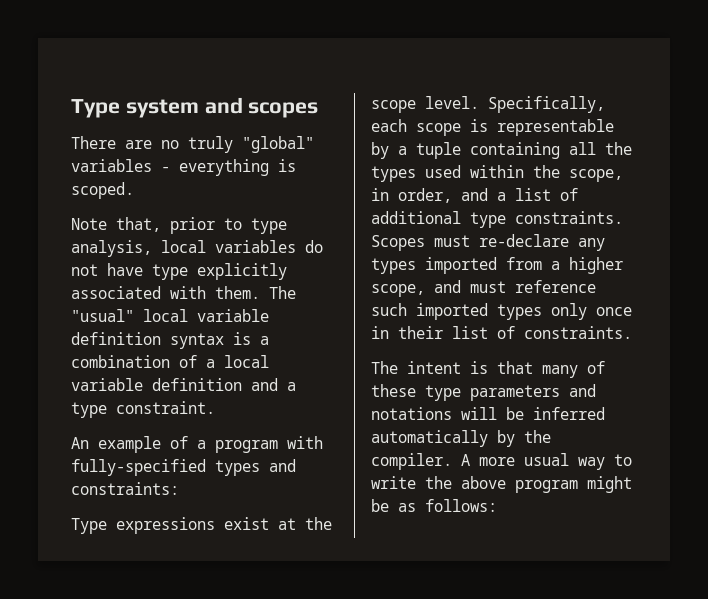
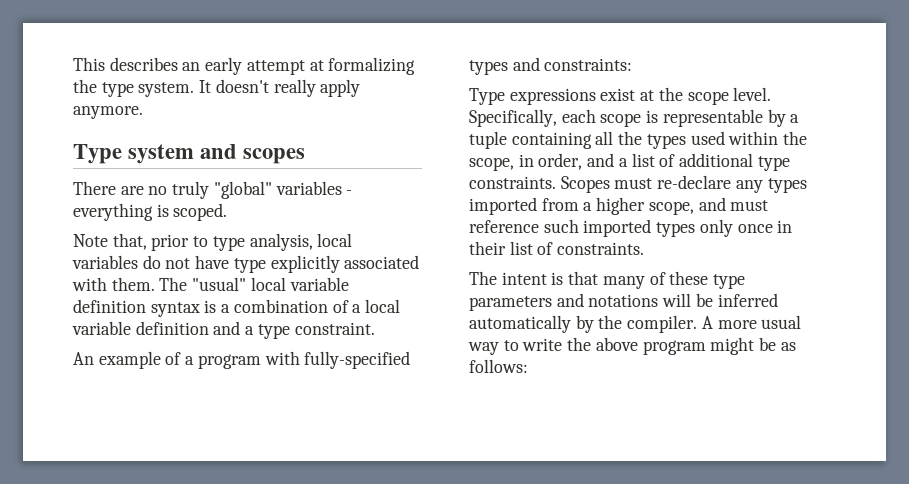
+ This describes an early attempt at formalizing the type system. It doesn't really apply anymore.

